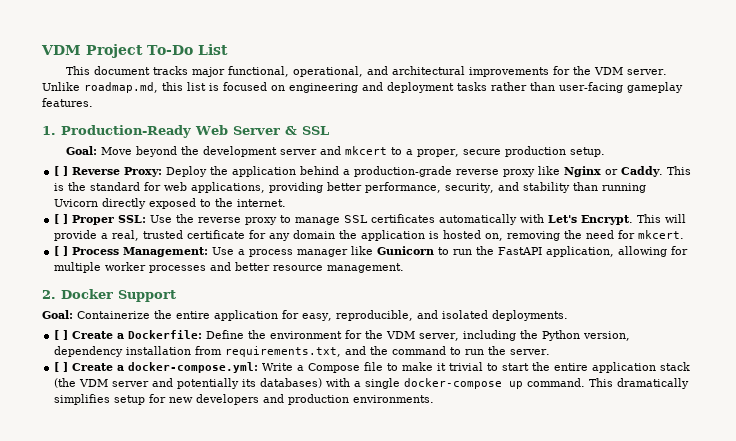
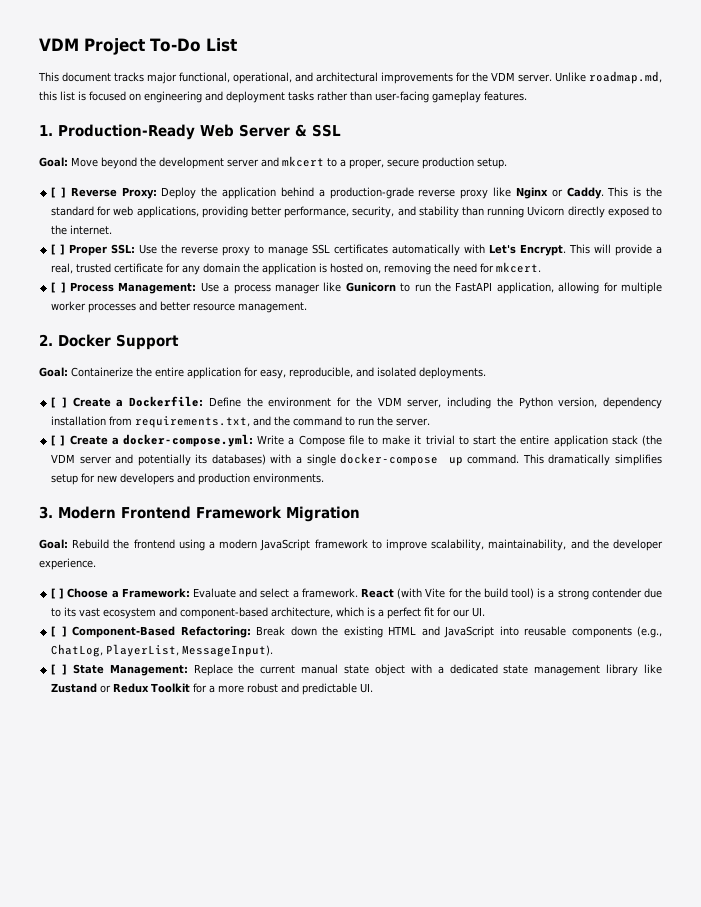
+ 3. Modern Frontend Framework Migration
+ Goal: Rebuild the frontend using a modern JavaScript framework to improve scalability, maintainability, and the developer experience.
+ [ ] Choose a Framework: Evaluate and select a framework. React (with Vite for the build tool) is a strong contender due to its vast ecosystem and component-based architecture, which is a perfect fit for our UI.
+ [ ] Component-Based Refactoring: Break down the existing HTML and JavaScript into reusable components (e.g., ChatLog, PlayerList, MessageInput).
+ [ ] State Management: Replace the current manual state object with a dedicated state management library like Zustand or Redux Toolkit for a more robust and predictable UI.

